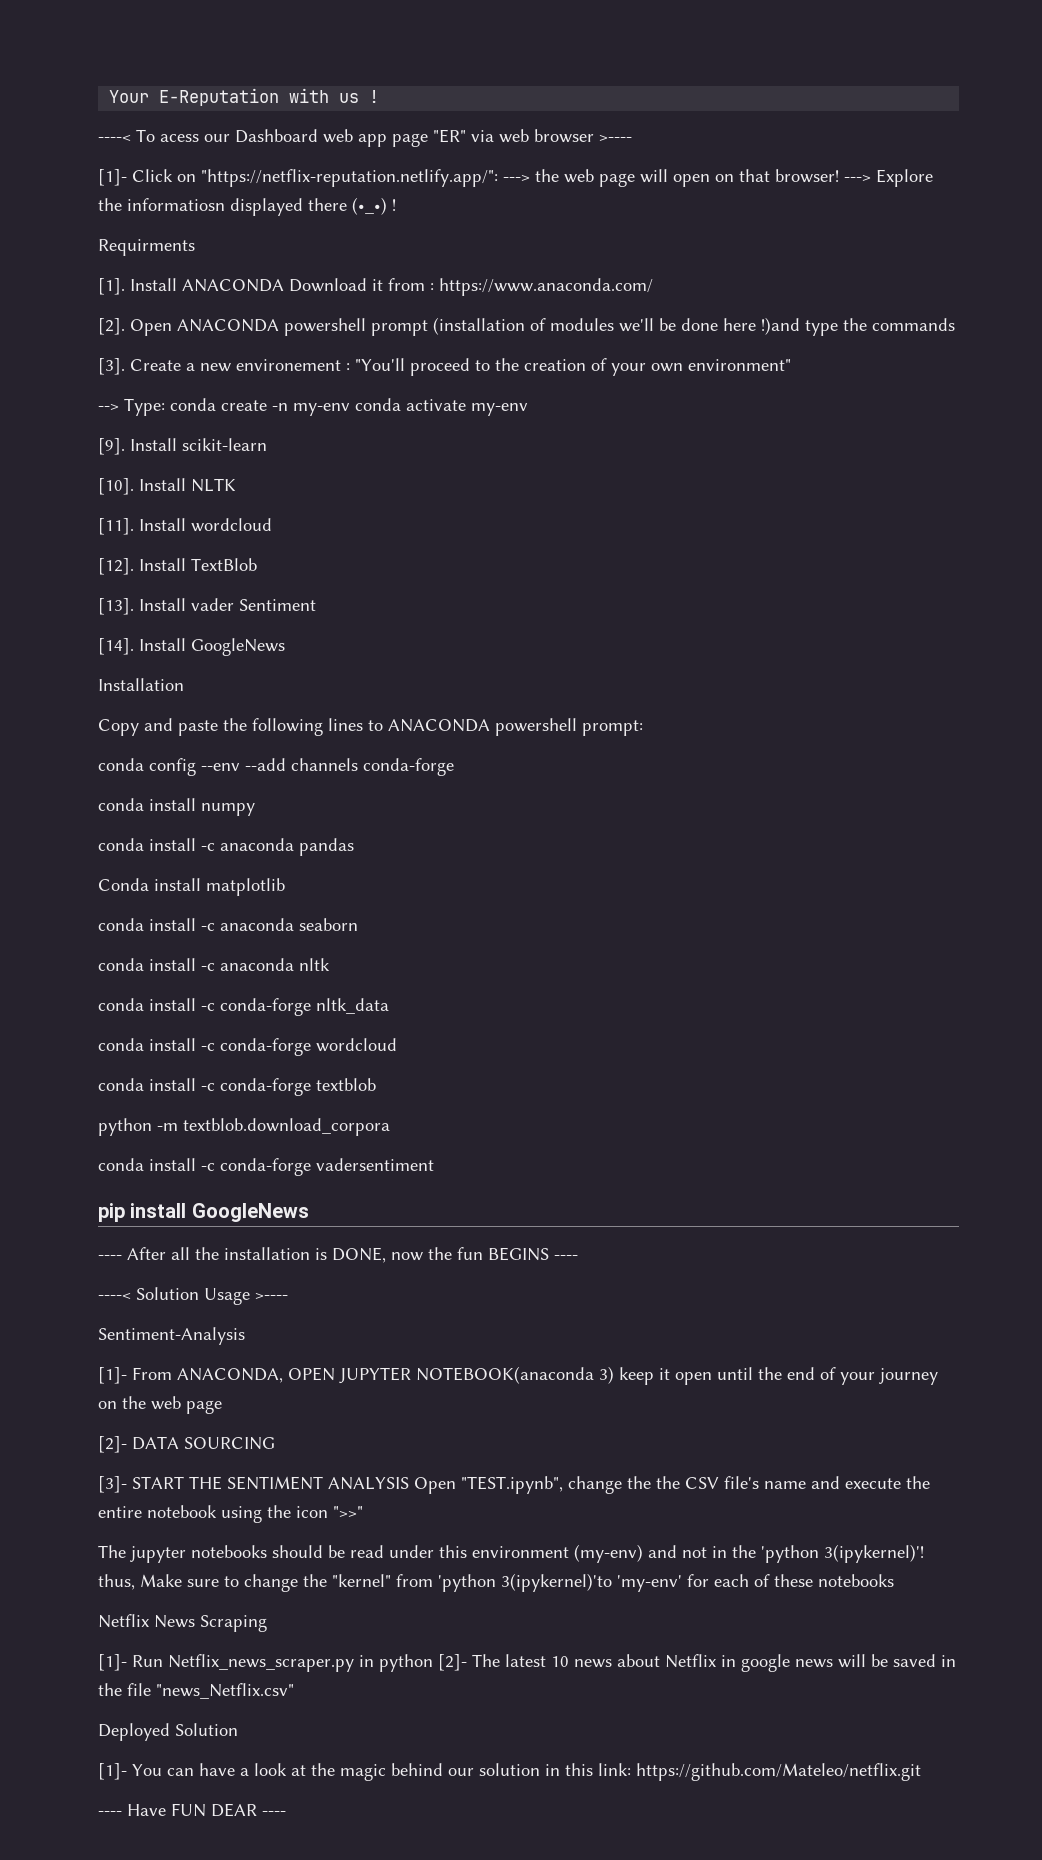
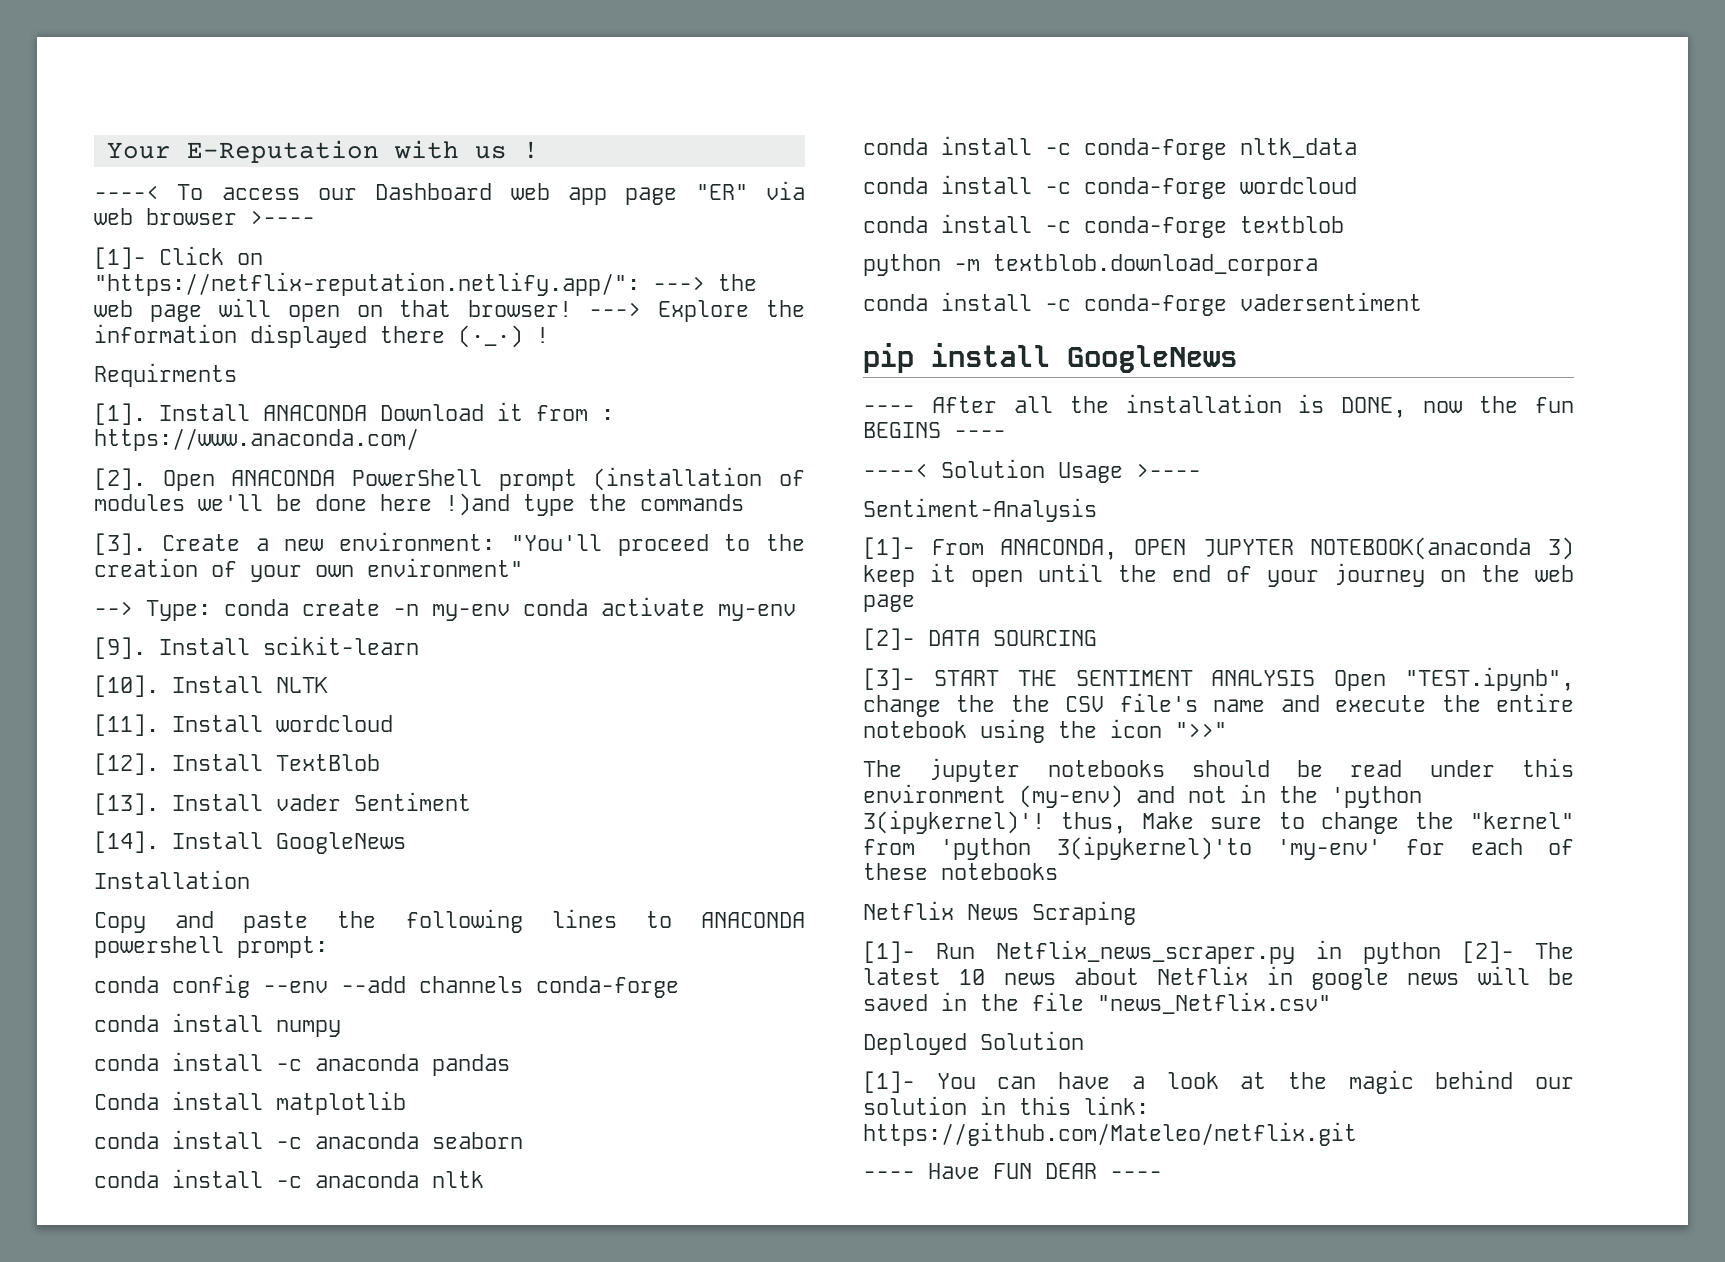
- ----< To acess our Dashboard web app page "ER" via web browser >----
+ ----< To access our Dashboard web app page "ER" via web browser >----
- ---> Explore the informatiosn displayed there (•_•) !
+ ---> Explore the information displayed there (•_•) !
- Open ANACONDA powershell prompt (installation of modules we'll be done here !)and type the commands
+ Open ANACONDA PowerShell prompt (installation of modules we'll be done here !)and type the commands
- Create a new environement : "You'll proceed to the creation of your own environment"
+ Create a new environment: "You'll proceed to the creation of your own environment"

